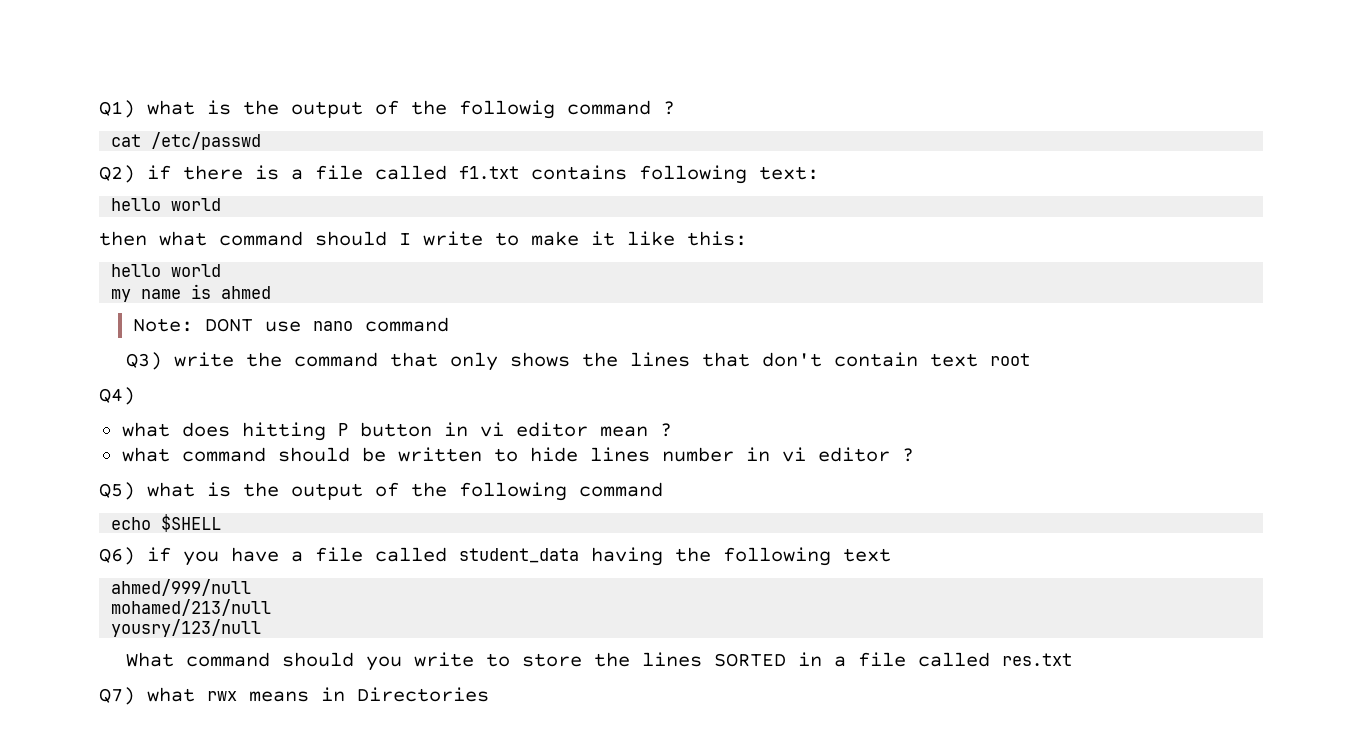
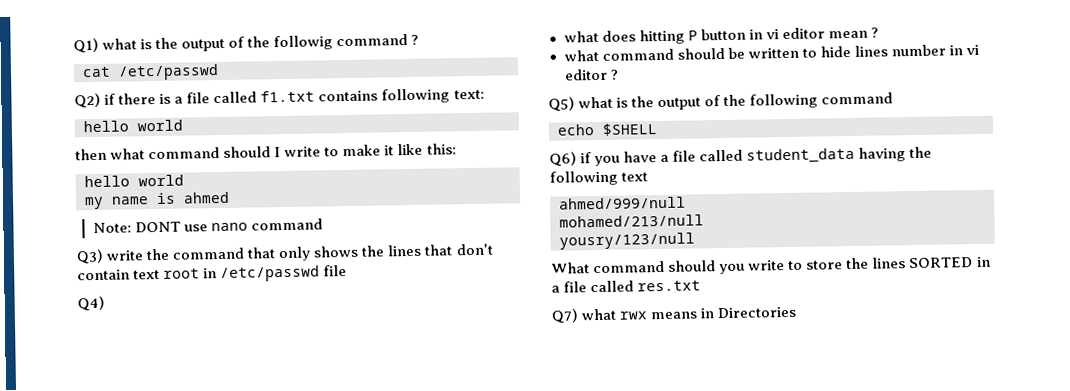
- Q3) write the command that only shows the lines that don't contain text root
+ Q3) write the command that only shows the lines that don't contain text root in /etc/passwd file

